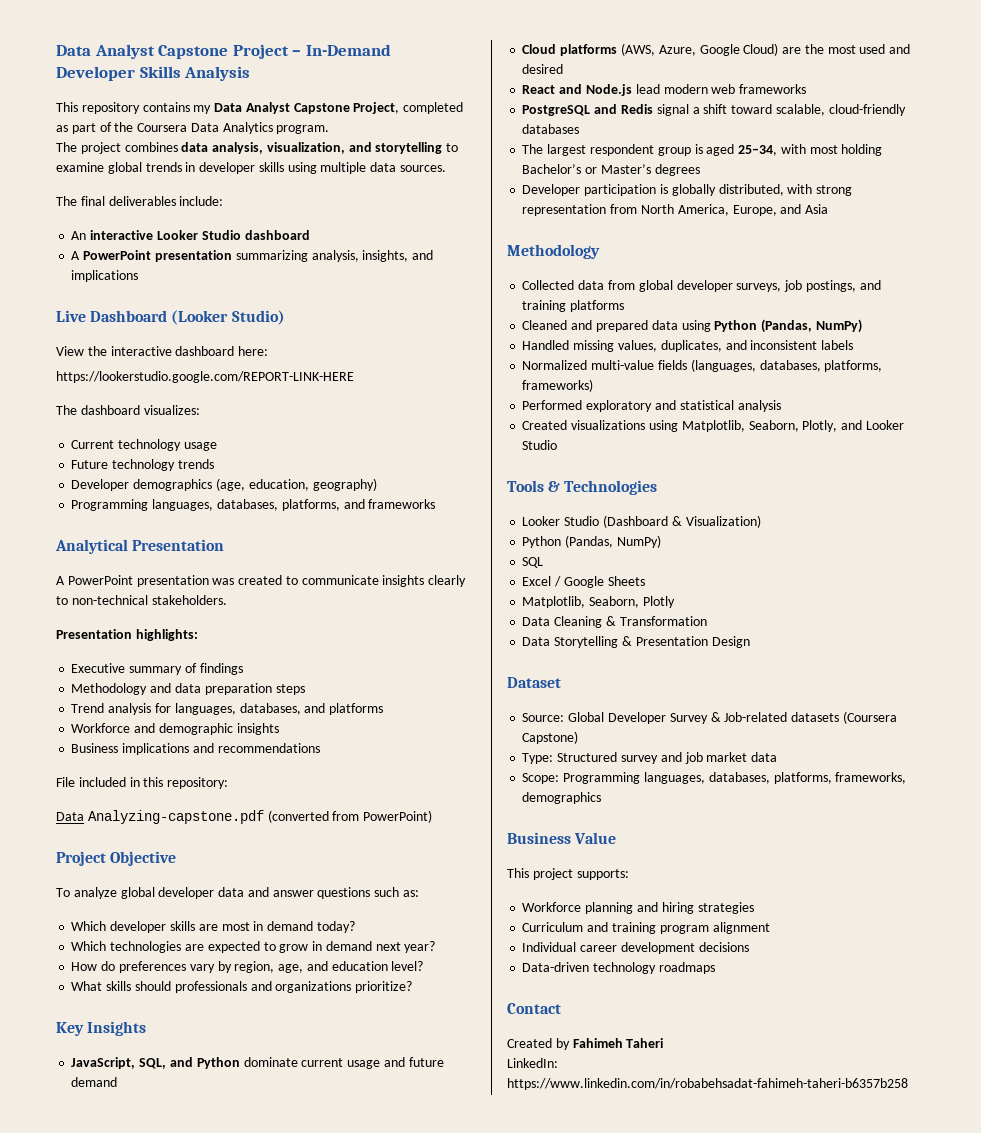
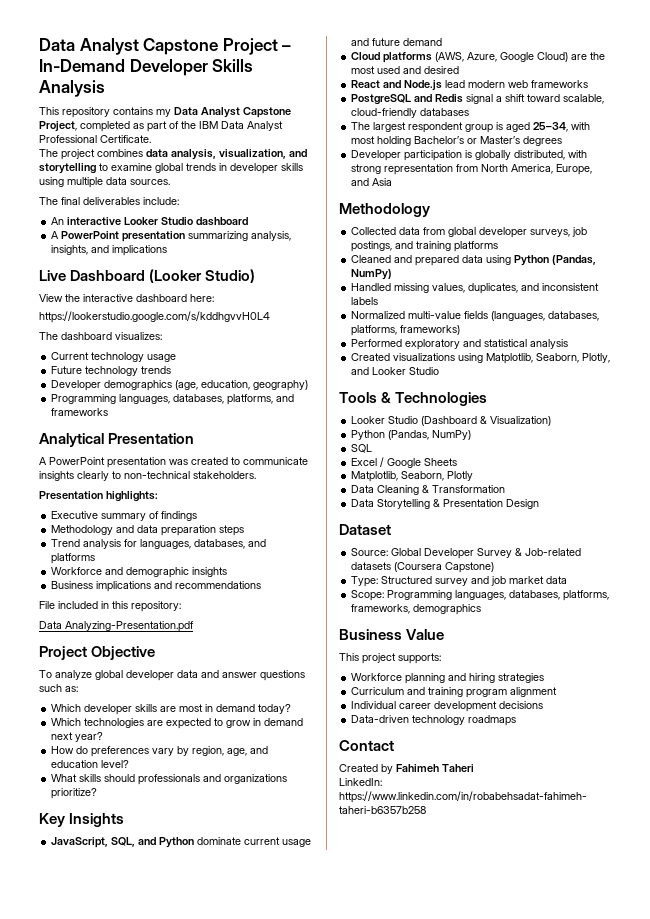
- This repository contains my Data Analyst Capstone Project, completed as part of the Coursera Data Analytics program.
+ This repository contains my Data Analyst Capstone Project, completed as part of the IBM Data Analyst Professional Certificate.
- https://lookerstudio.google.com/REPORT-LINK-HERE
+ https://lookerstudio.google.com/s/kddhgvvH0L4
- Data Analyzing-capstone.pdf (converted from PowerPoint)
+ Data Analyzing-Presentation.pdf

